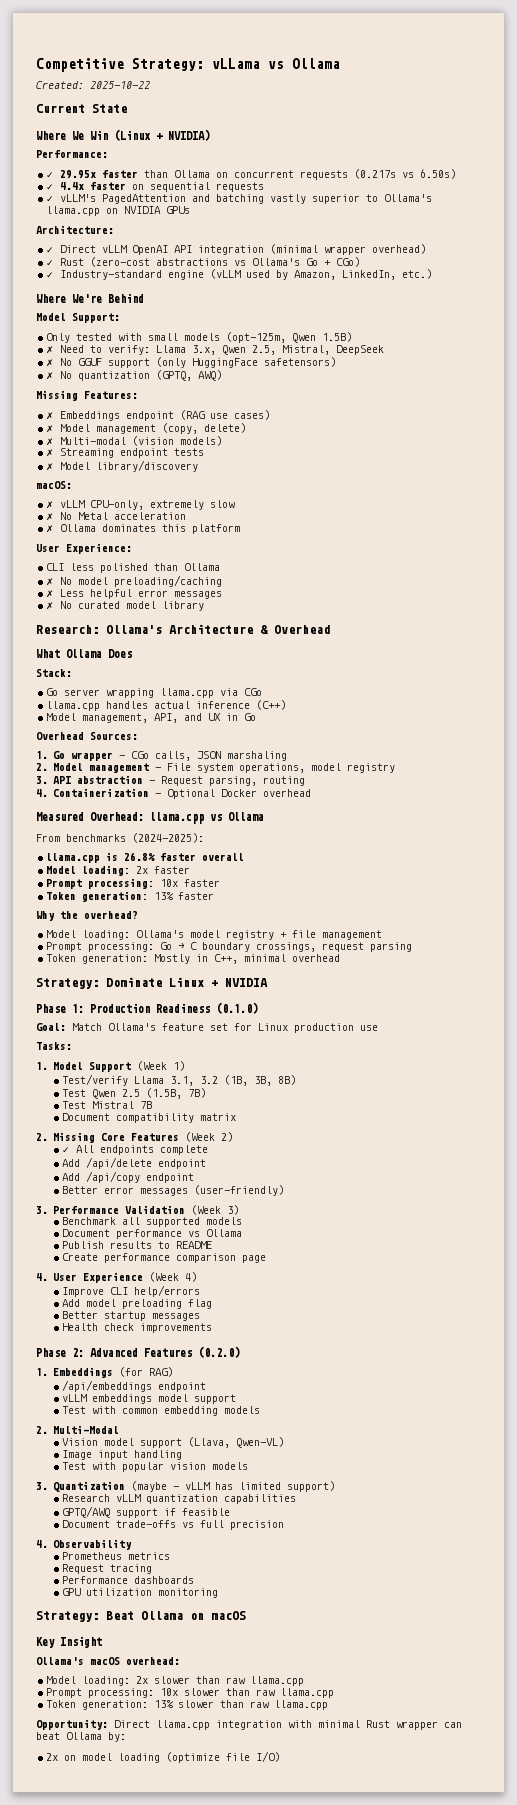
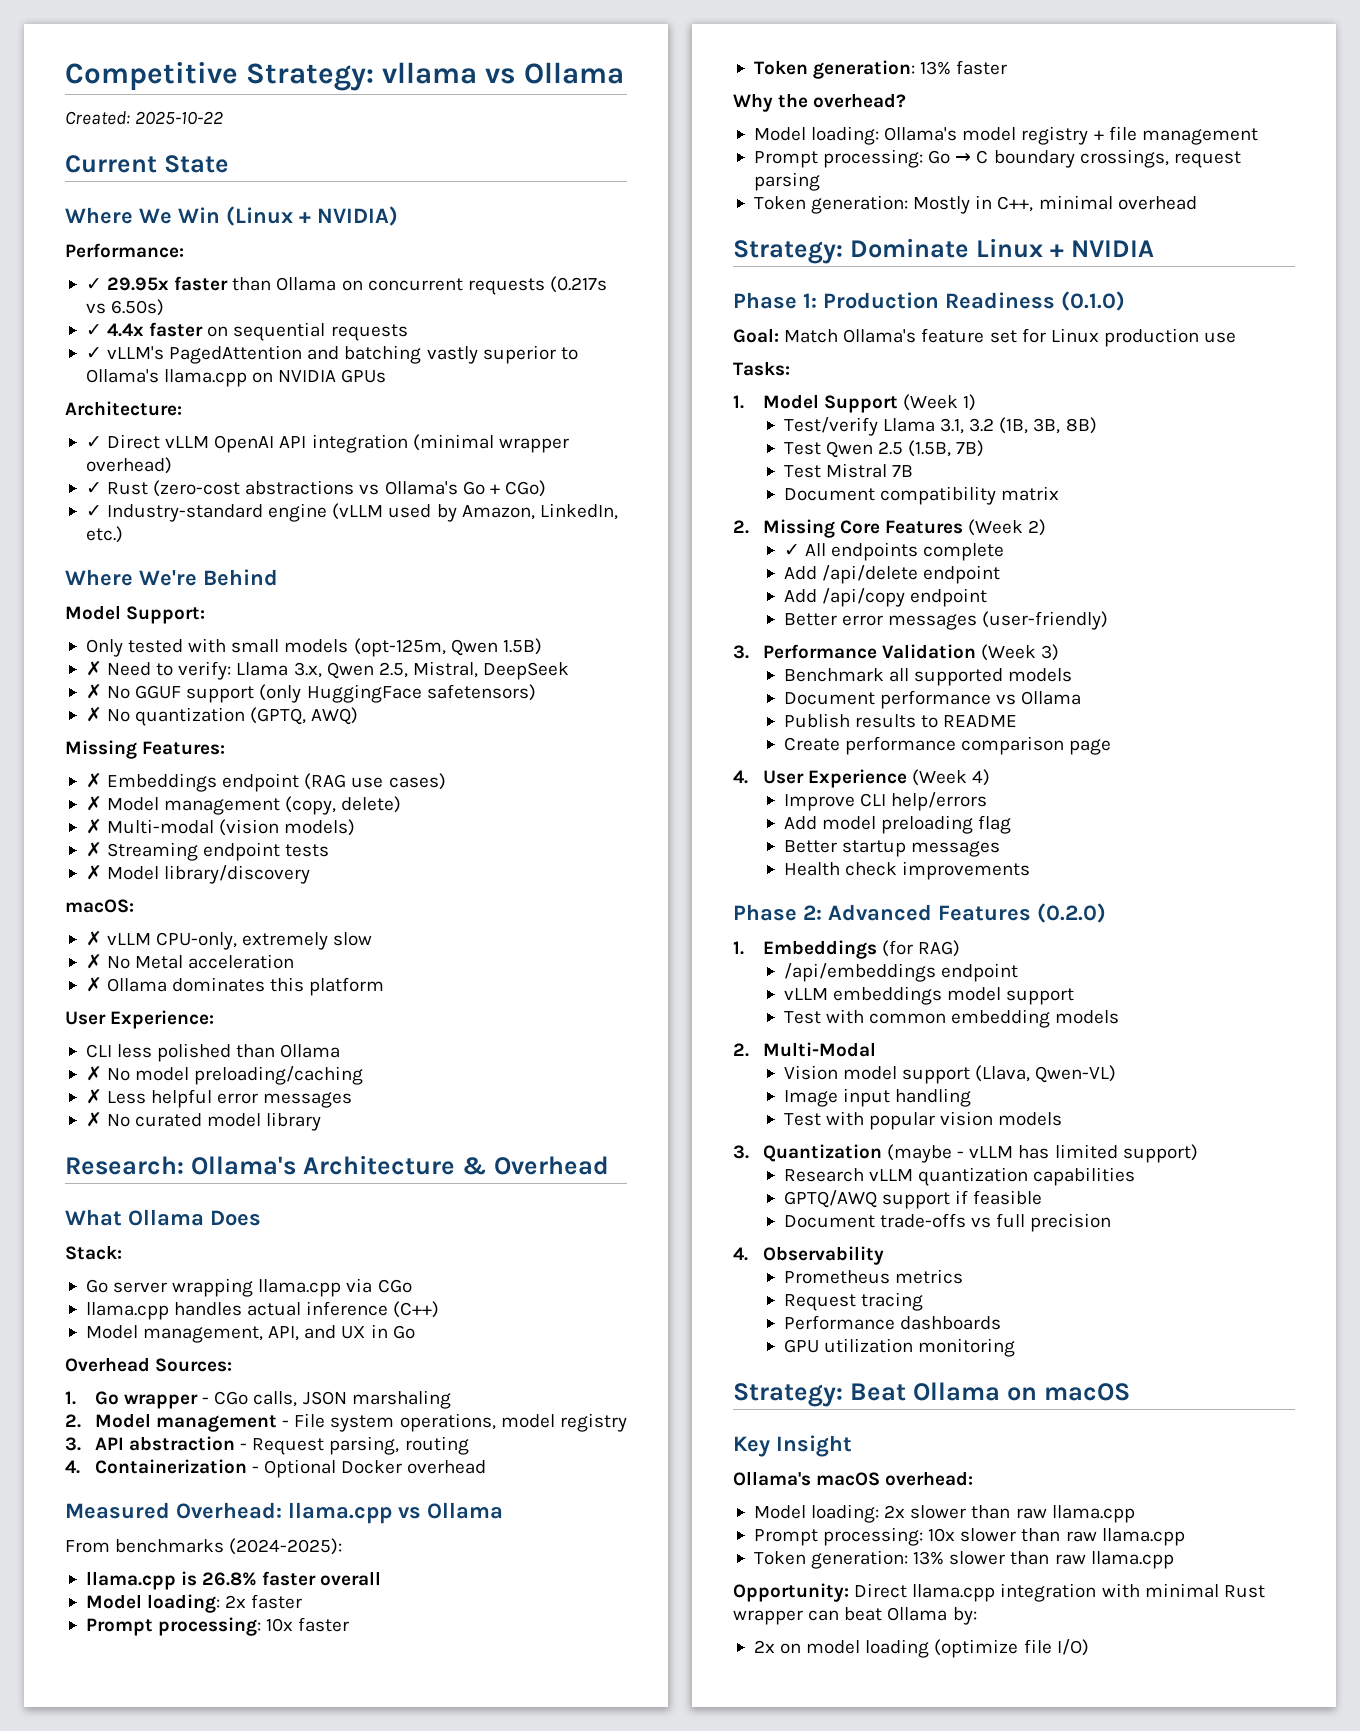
- Competitive Strategy: vLLama vs Ollama
+ Competitive Strategy: vllama vs Ollama

